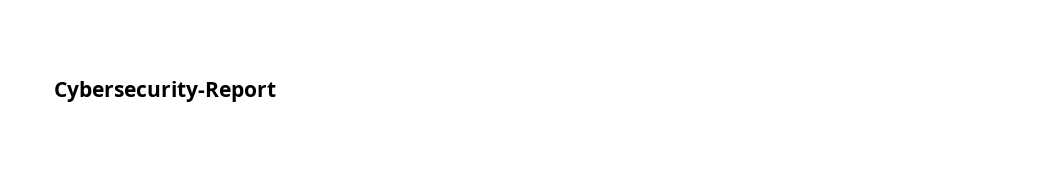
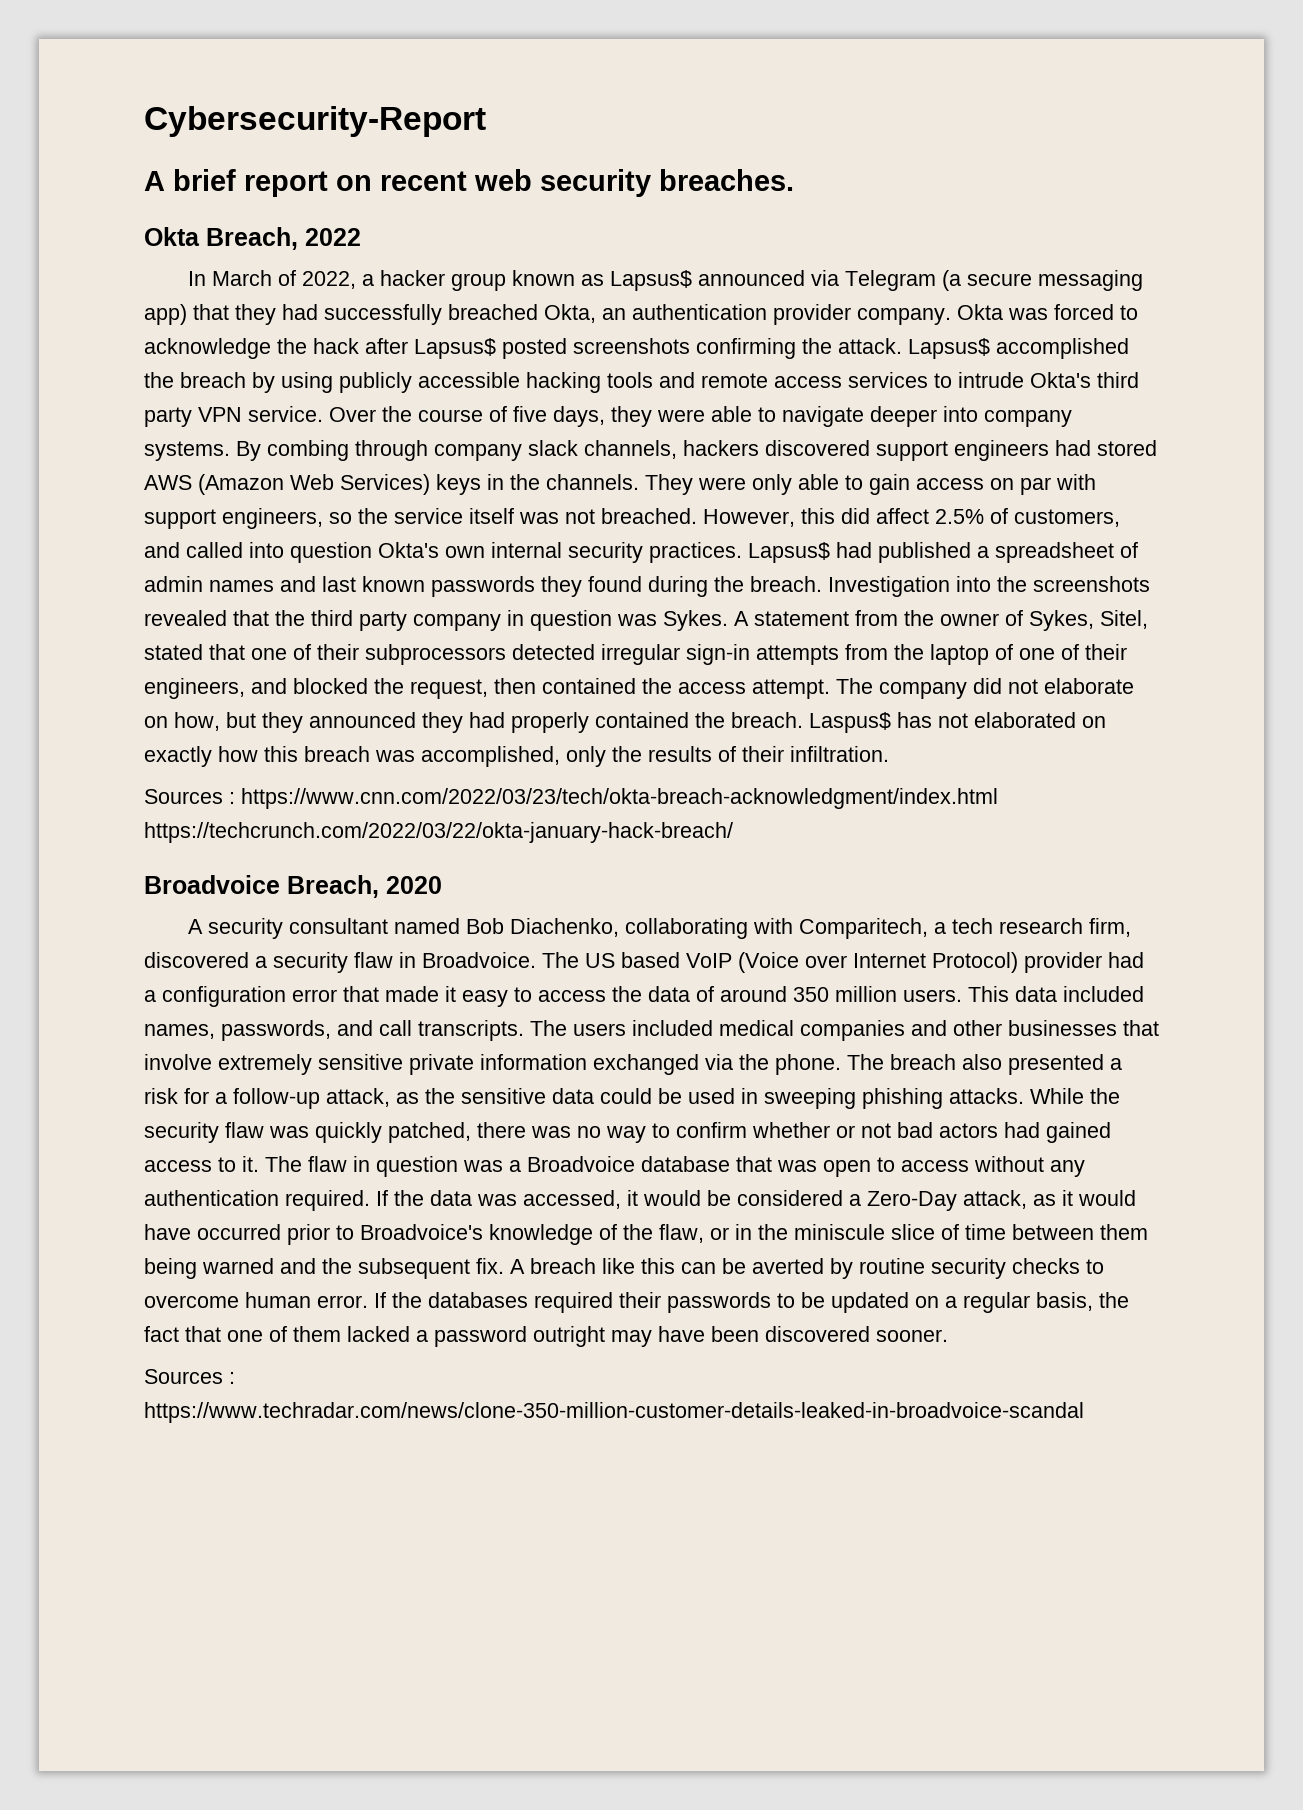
+ A brief report on recent web security breaches.
+ Okta Breach, 2022
+ In March of 2022, a hacker group known as Lapsus$ announced via Telegram (a secure messaging app) that they had successfully breached Okta, an authentication provider company. Okta was forced to acknowledge the hack after Lapsus$ posted screenshots confirming the attack. Lapsus$ accomplished the breach by using publicly accessible hacking tools and remote access services to intrude Okta's third party VPN service. Over the course of five days, they were able to navigate deeper into company systems. By combing through company slack channels, hackers discovered support engineers had stored AWS (Amazon Web Services) keys in the channels. They were only able to gain access on par with support engineers, so the service itself was not breached. However, this did affect 2.5% of customers, and called into question Okta's own internal security practices. Lapsus$ had published a spreadsheet of admin names and last known passwords they found during the breach. Investigation into the screenshots revealed that the third party company in question was Sykes. A statement from the owner of Sykes, Sitel, stated that one of their subprocessors detected irregular sign-in attempts from the laptop of one of their engineers, and blocked the request, then contained the access attempt. The company did not elaborate on how, but they announced they had properly contained the breach. Laspus$ has not elaborated on exactly how this breach was accomplished, only the results of their infiltration.
+ Sources : https://www.cnn.com/2022/03/23/tech/okta-breach-acknowledgment/index.html https://techcrunch.com/2022/03/22/okta-january-hack-breach/
+ Broadvoice Breach, 2020
+ A security consultant named Bob Diachenko, collaborating with Comparitech, a tech research firm, discovered a security flaw in Broadvoice. The US based VoIP (Voice over Internet Protocol) provider had a configuration error that made it easy to access the data of around 350 million users. This data included names, passwords, and call transcripts. The users included medical companies and other businesses that involve extremely sensitive private information exchanged via the phone. The breach also presented a risk for a follow-up attack, as the sensitive data could be used in sweeping phishing attacks. While the security flaw was quickly patched, there was no way to confirm whether or not bad actors had gained access to it. The flaw in question was a Broadvoice database that was open to access without any authentication required. If the data was accessed, it would be considered a Zero-Day attack, as it would have occurred prior to Broadvoice's knowledge of the flaw, or in the miniscule slice of time between them being warned and the subsequent fix. A breach like this can be averted by routine security checks to overcome human error. If the databases required their passwords to be updated on a regular basis, the fact that one of them lacked a password outright may have been discovered sooner.
+ Sources : https://www.techradar.com/news/clone-350-million-customer-details-leaked-in-broadvoice-scandal

